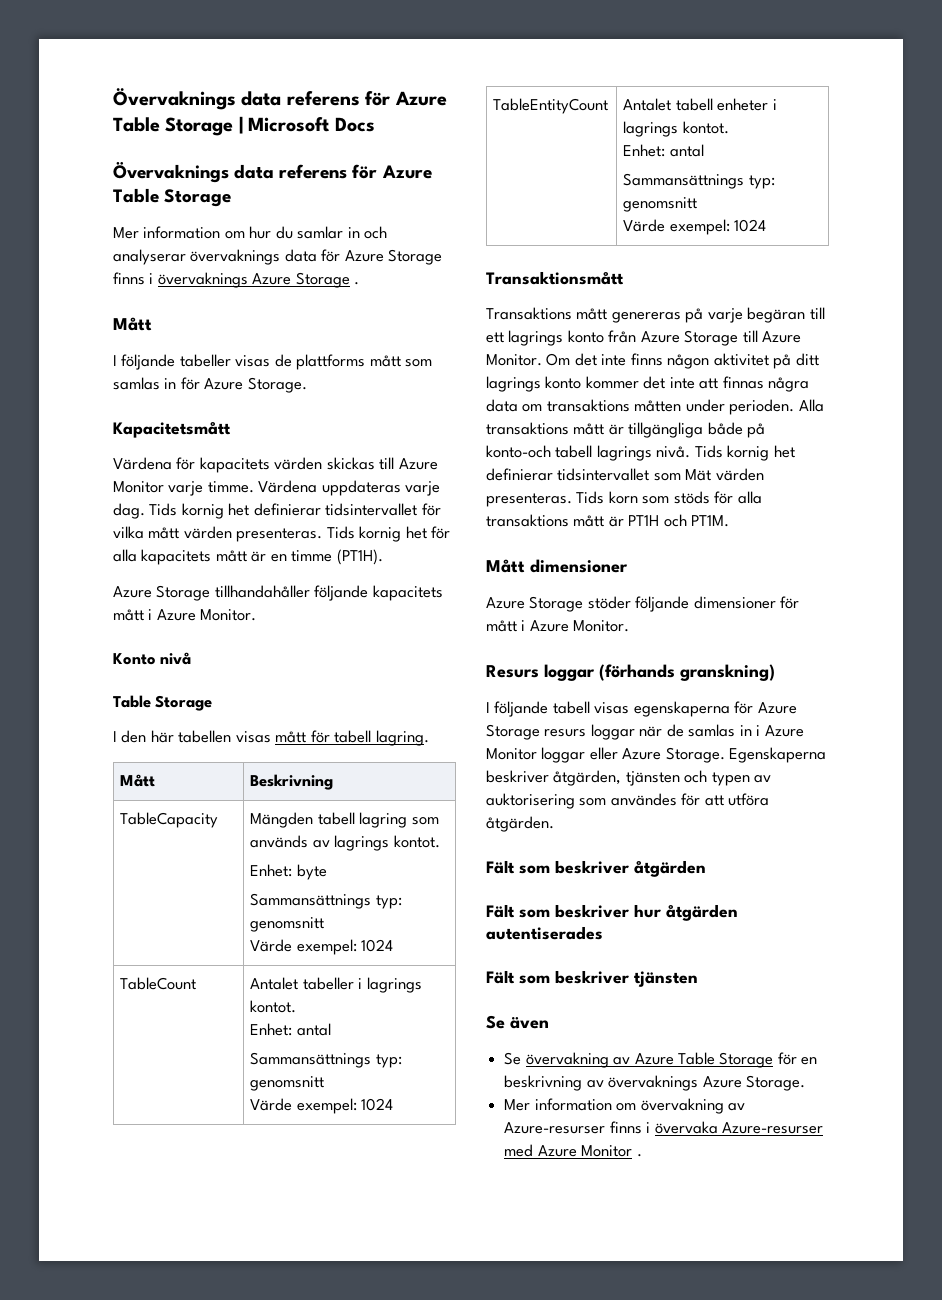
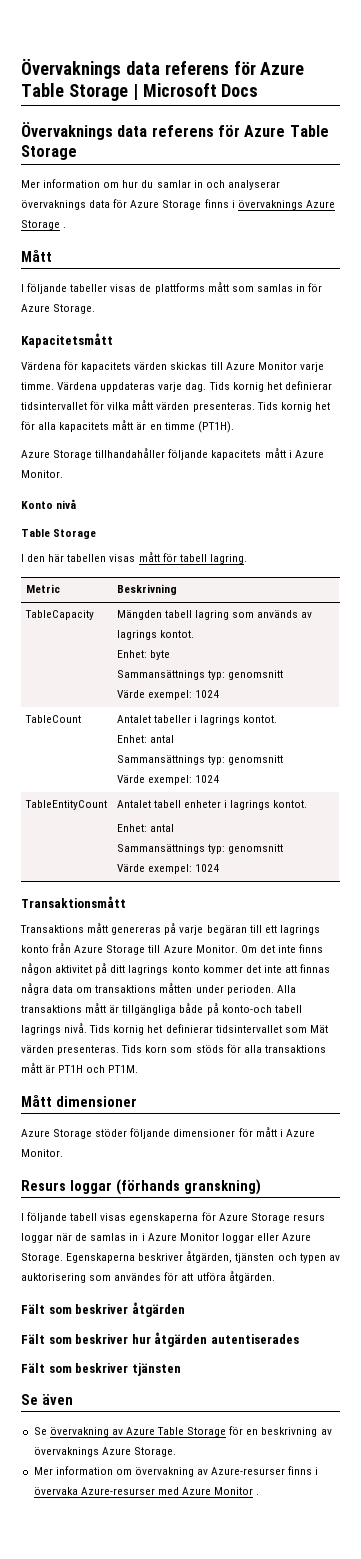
- Mått | Beskrivning
+ Metric | Beskrivning

